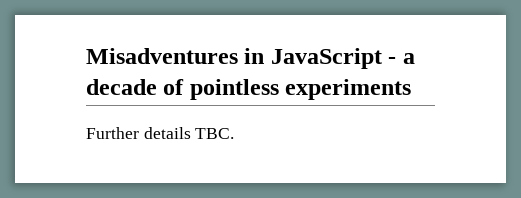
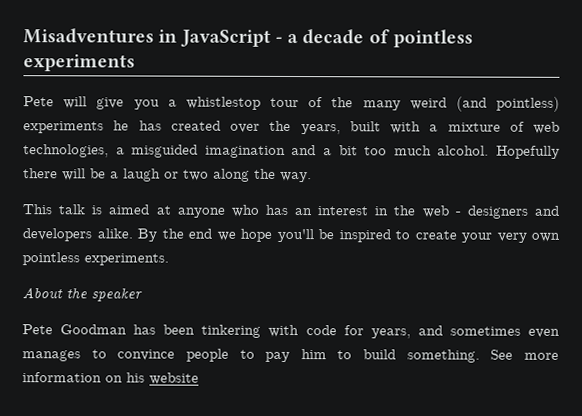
- Further details TBC.
+ Pete will give you a whistlestop tour of the many weird (and pointless) experiments he has created over the years, built with a mixture of web technologies, a misguided imagination and a bit too much alcohol. Hopefully there will be a laugh or two along the way.
+ This talk is aimed at anyone who has an interest in the web - designers and developers alike. By the end we hope you'll be inspired to create your very own pointless experiments.
+ About the speaker
+ Pete Goodman has been tinkering with code for years, and sometimes even manages to convince people to pay him to build something. See more information on his website

